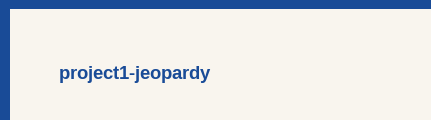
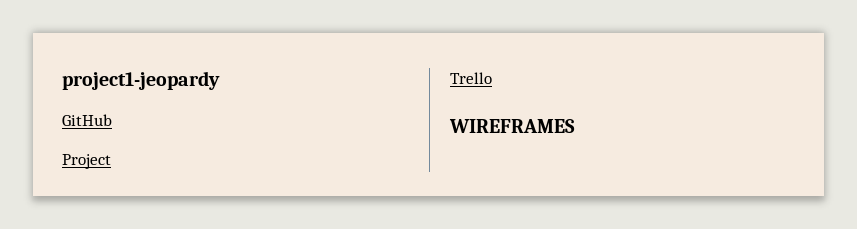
+ GitHub
+ Project
+ Trello
+ WIREFRAMES

